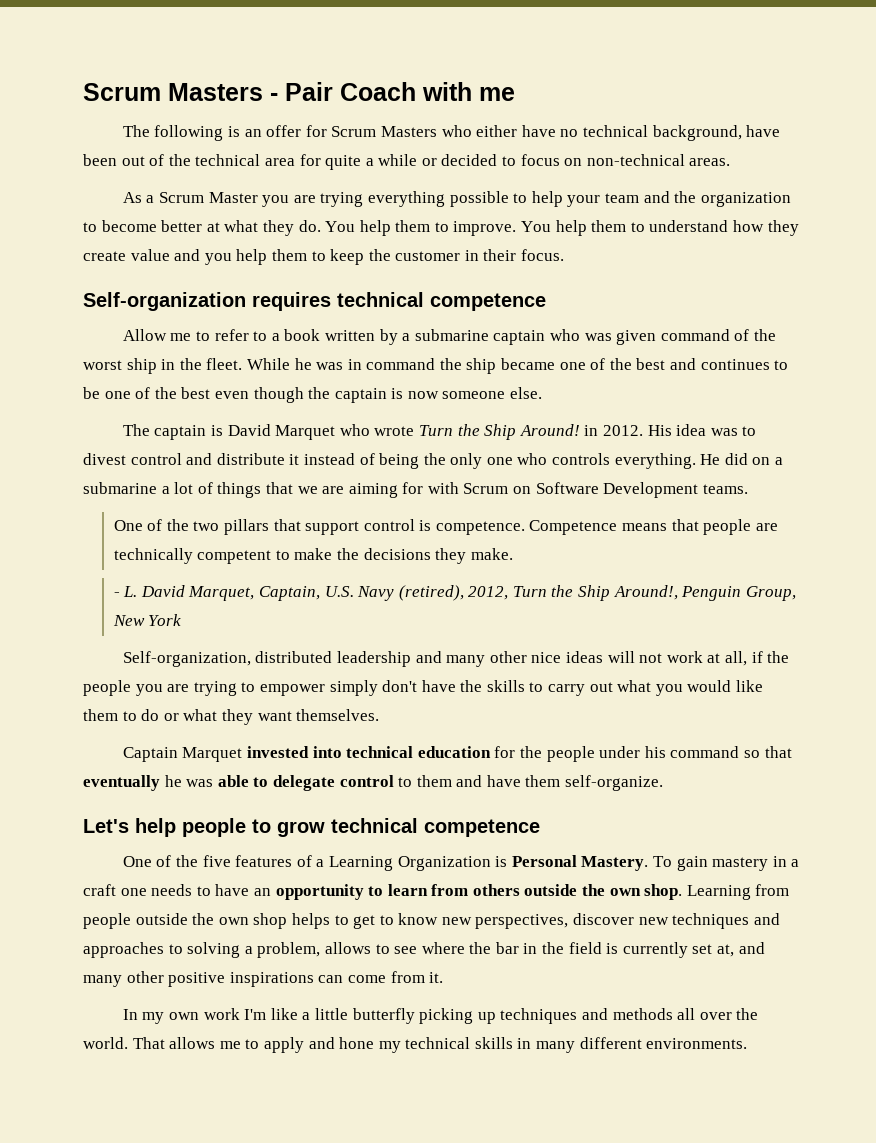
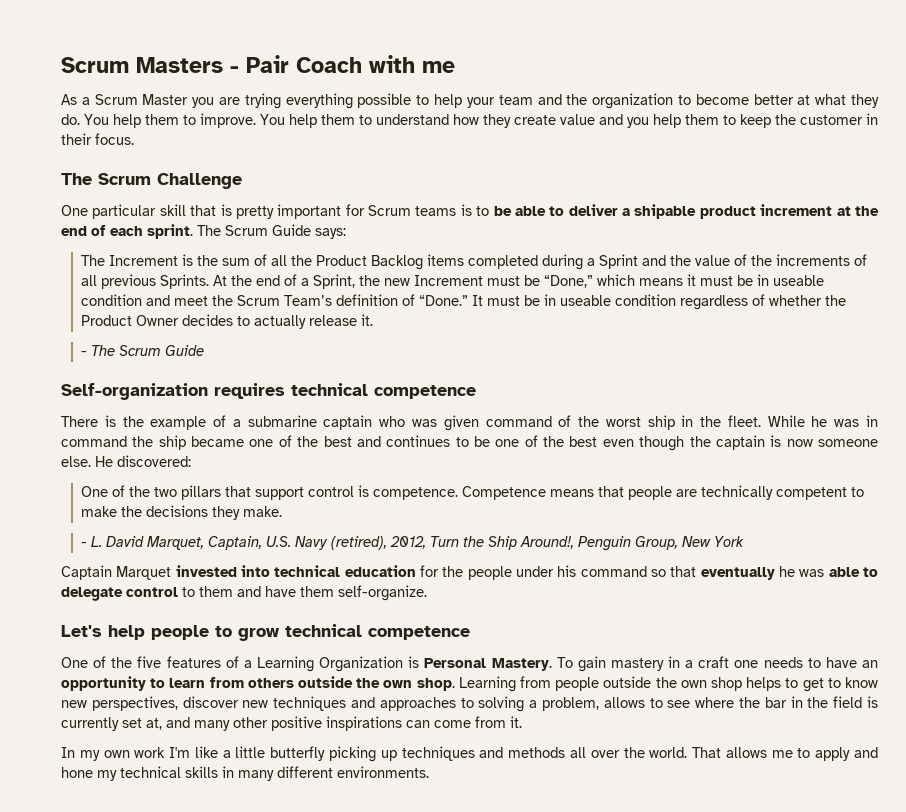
- The following is an offer for Scrum Masters who either have no technical background, have been out of the technical area for quite a while or decided to focus on non-technical areas.
+ The Scrum Challenge
+ One particular skill that is pretty important for Scrum teams is to be able to deliver a shipable product increment at the end of each sprint. The Scrum Guide says:
+ The Increment is the sum of all the Product Backlog items completed during a Sprint and the value of the increments of all previous Sprints. At the end of a Sprint, the new Increment must be “Done,” which means it must be in useable condition and meet the Scrum Team’s definition of “Done.” It must be in useable condition regardless of whether the Product Owner decides to actually release it.
+ - The Scrum Guide
  Self-organization requires technical competence
- Allow me to refer to a book written by a submarine captain who was given command of the worst ship in the fleet.
+ There is the example of a submarine captain who was given command of the worst ship in the fleet.
- While he was in command the ship became one of the best and continues to be one of the best even though the captain is now someone else.
- The captain is David Marquet who wrote Turn the Ship Around! in 2012. His idea was to divest control and distribute it instead of being the only one who controls everything. He did on a submarine a lot of things that we are aiming for with Scrum on Software Development teams.
+ While he was in command the ship became one of the best and continues to be one of the best even though the captain is now someone else. He discovered:
- Self-organization, distributed leadership and many other nice ideas will not work at all, if the people you are trying to empower simply don't have the skills to carry out what you would like them to do or what they want themselves.

